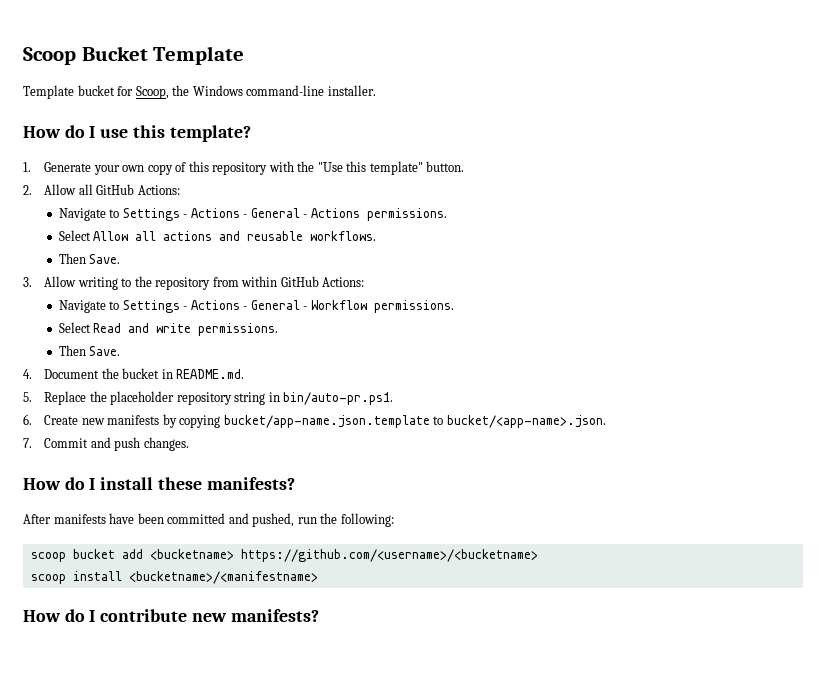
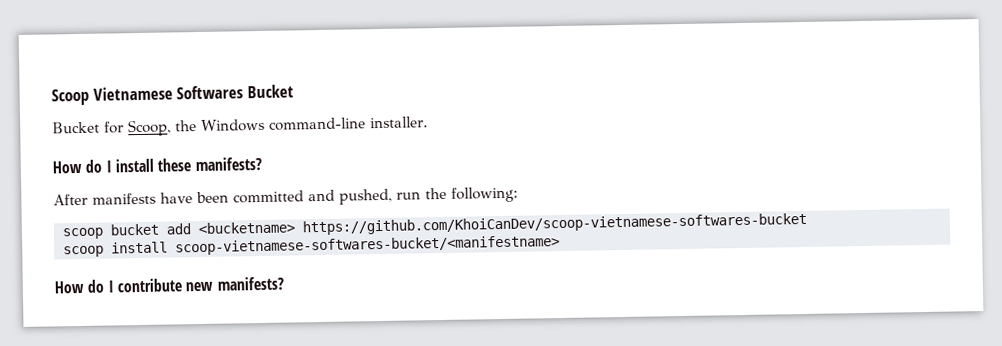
- Scoop Bucket Template
- Template bucket for Scoop, the Windows command-line installer.
+ Scoop Vietnamese Softwares Bucket
+ Bucket for Scoop, the Windows command-line installer.
- How do I use this template?
- 1. Generate your own copy of this repository with the "Use this template" button.
- 2. Allow all GitHub Actions:
- Navigate to Settings - Actions - General - Actions permissions.
- Select Allow all actions and reusable workflows.
- Then Save.
- 3. Allow writing to the repository from within GitHub Actions:
- Navigate to Settings - Actions - General - Workflow permissions.
- Select Read and write permissions.
- Then Save.
- 4. Document the bucket in README.md.
- 5. Replace the placeholder repository string in bin/auto-pr.ps1.
- 6. Create new manifests by copying bucket/app-name.json.template to bucket/<app-name>.json.
- 7. Commit and push changes.
- scoop bucket add <bucketname> https://github.com/<username>/<bucketname>
+ scoop bucket add <bucketname> https://github.com/KhoiCanDev/scoop-vietnamese-softwares-bucket
- scoop install <bucketname>/<manifestname>
+ scoop install scoop-vietnamese-softwares-bucket/<manifestname>

